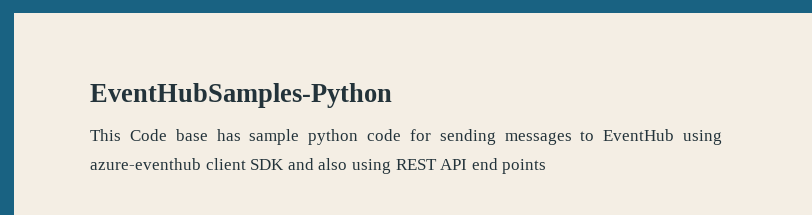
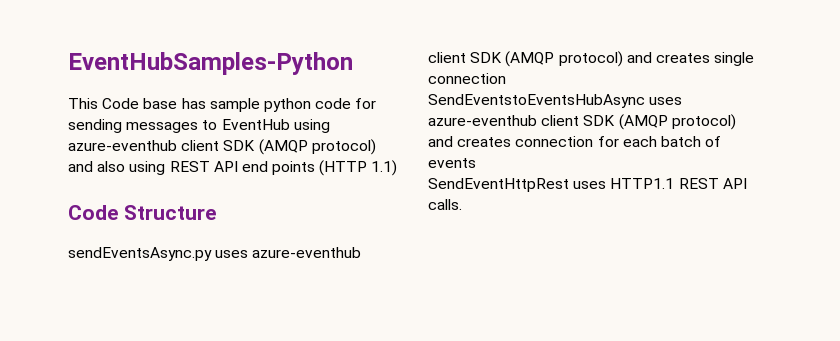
- This Code base has sample python code for sending messages to EventHub using azure-eventhub client SDK and also using REST API end points
+ This Code base has sample python code for sending messages to EventHub using azure-eventhub client SDK (AMQP protocol) and also using REST API end points (HTTP 1.1)
+ Code Structure
+ sendEventsAsync.py uses azure-eventhub client SDK (AMQP protocol) and creates single connection
+ SendEventstoEventsHubAsync uses azure-eventhub client SDK (AMQP protocol) and creates connection for each batch of events
+ SendEventHttpRest uses HTTP1.1 REST API calls.

